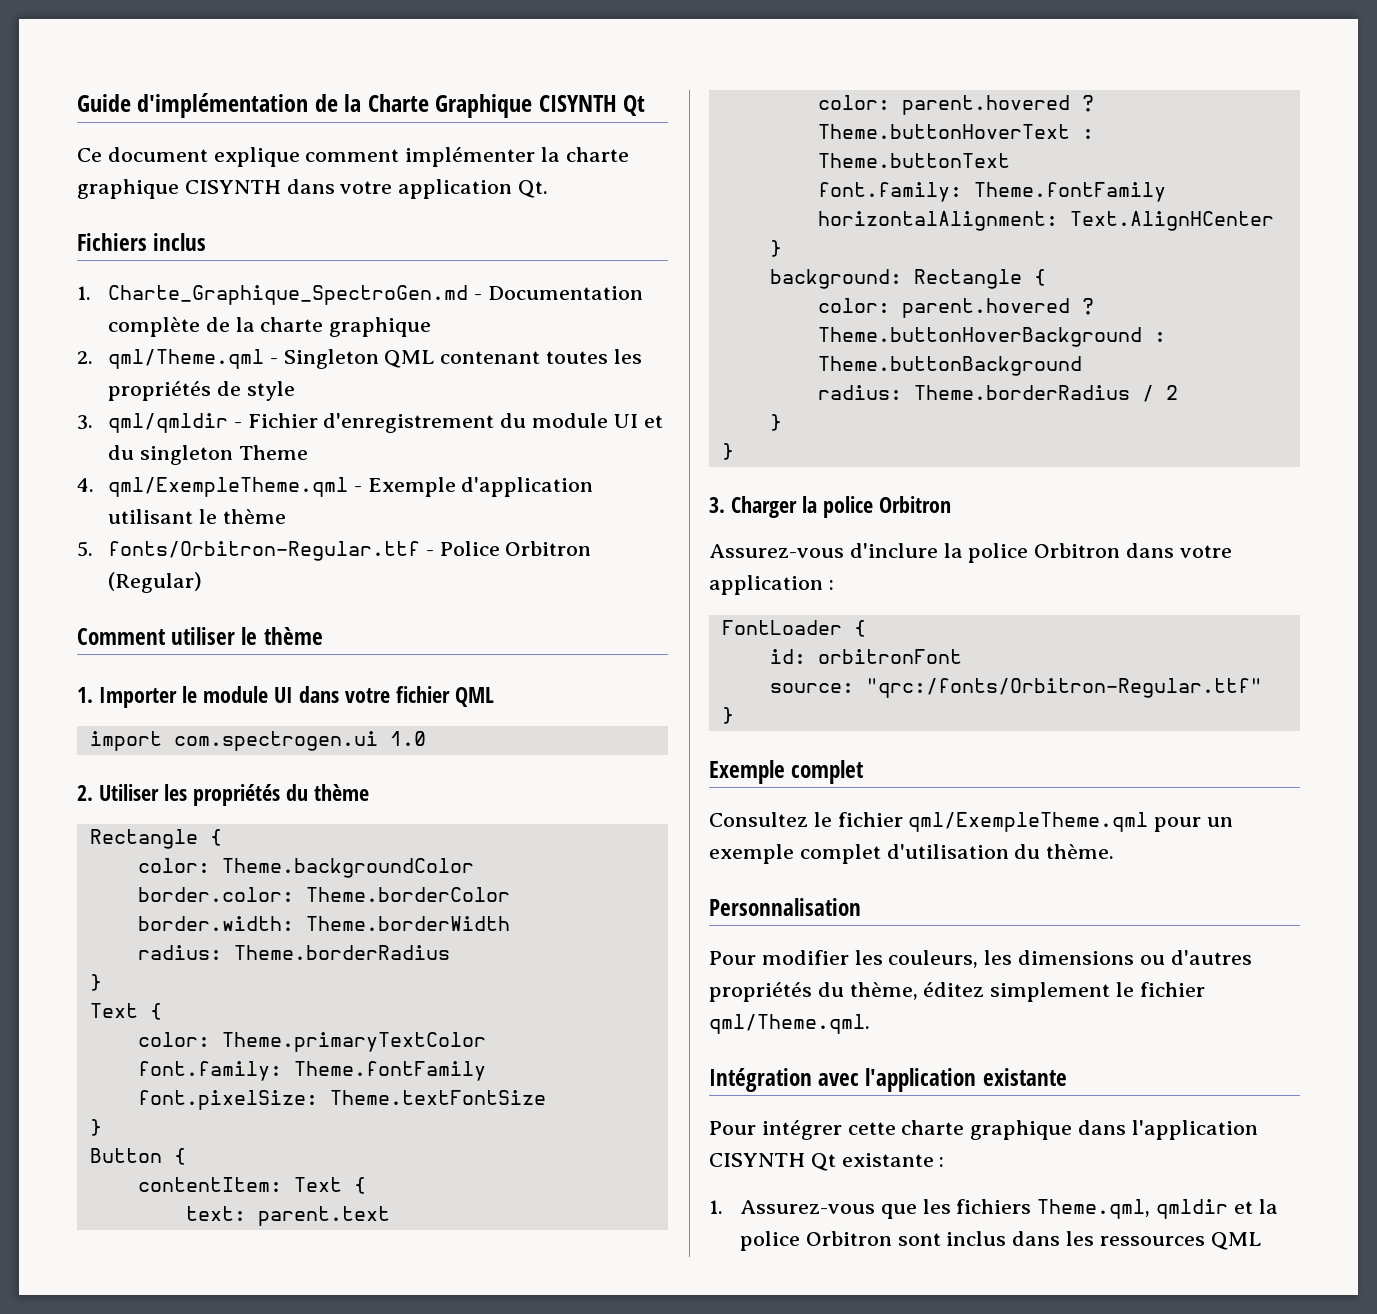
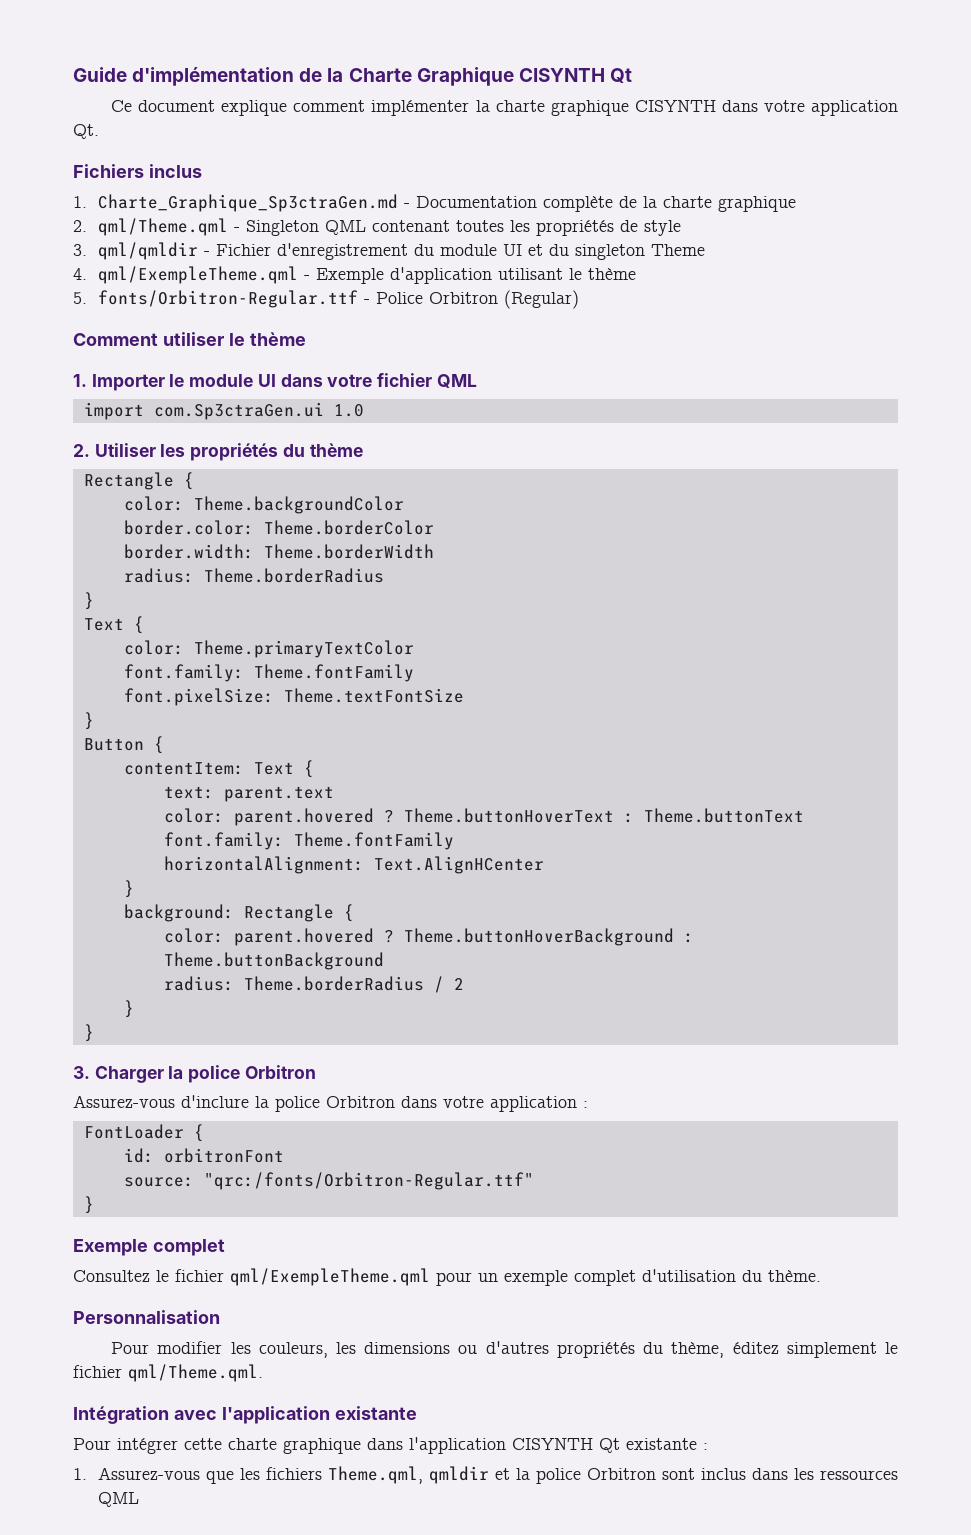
- 1. Charte_Graphique_SpectroGen.md - Documentation complète de la charte graphique
+ 1. Charte_Graphique_Sp3ctraGen.md - Documentation complète de la charte graphique
- import com.spectrogen.ui 1.0
+ import com.Sp3ctraGen.ui 1.0

